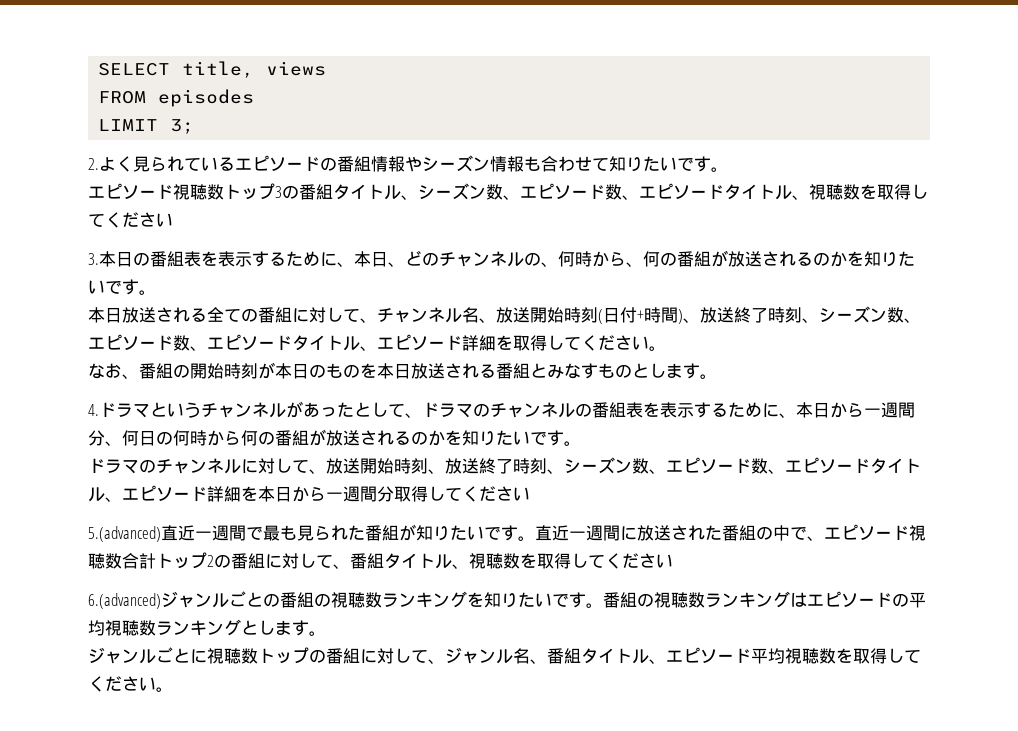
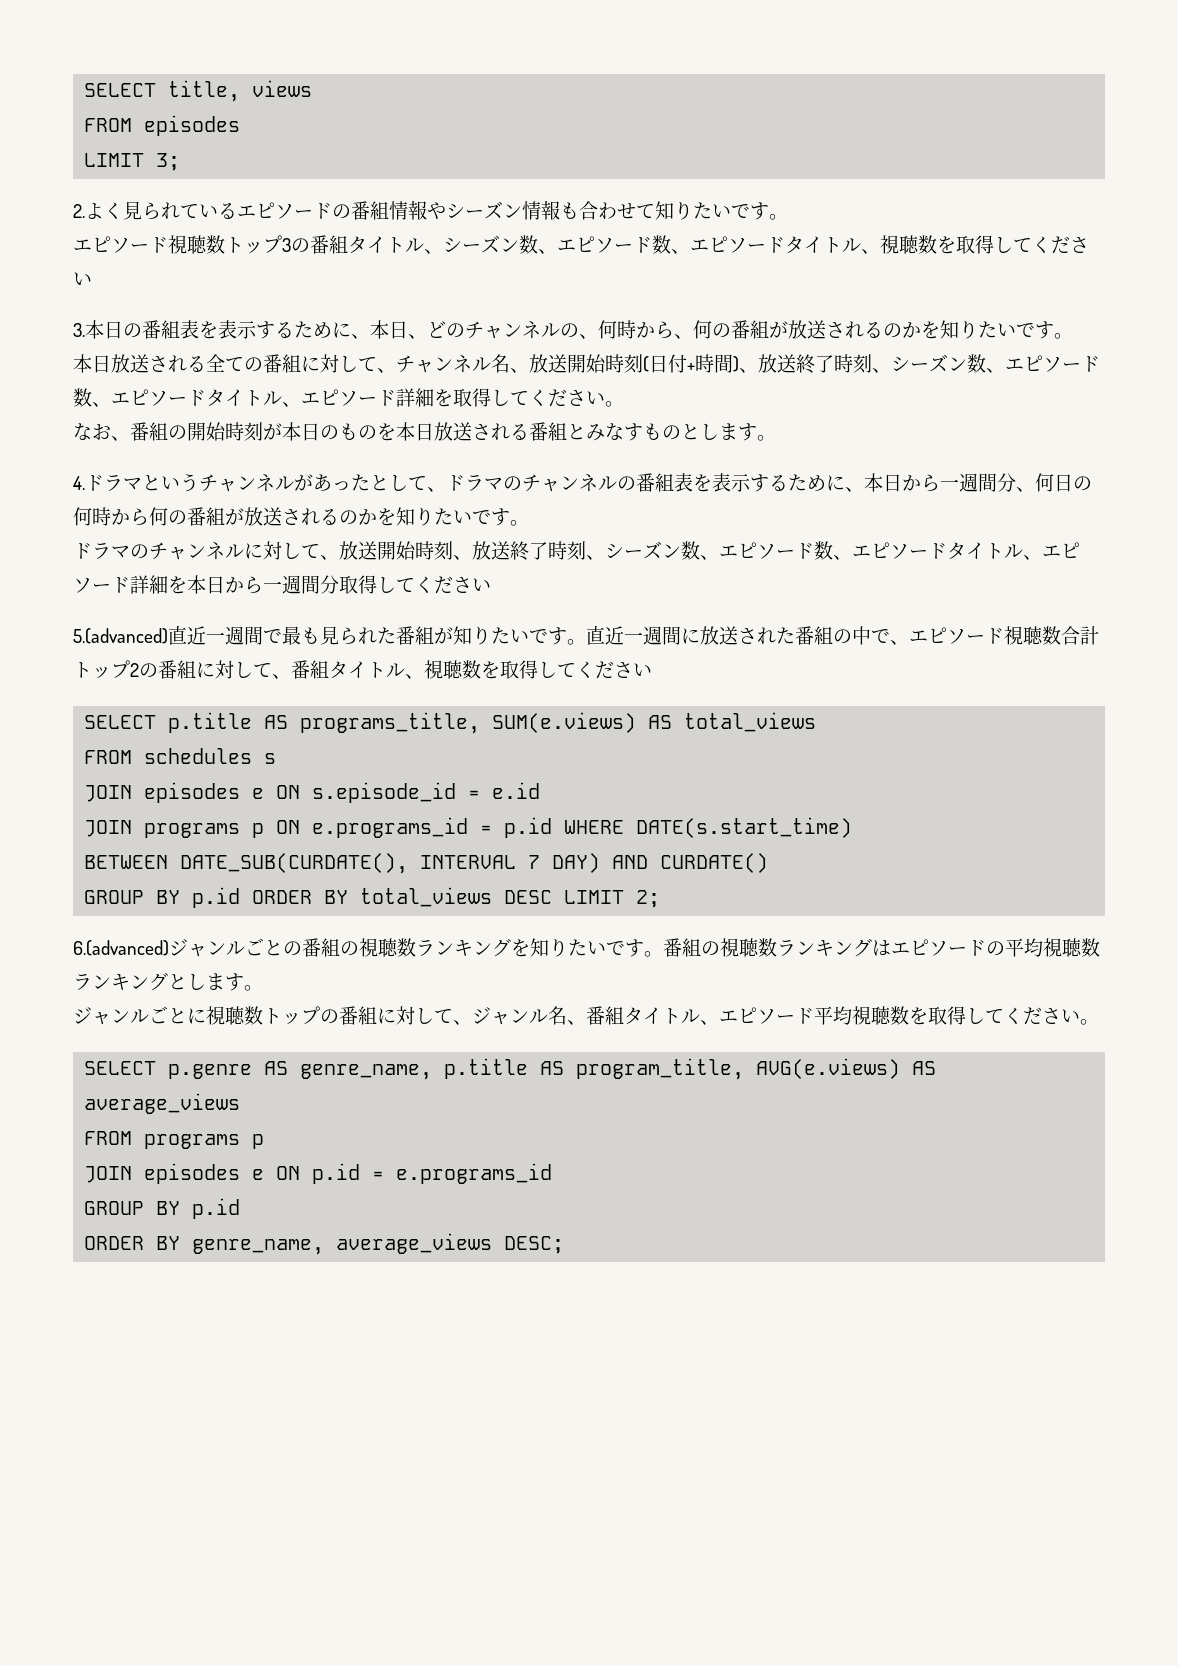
+ SELECT p.title AS programs_title, SUM(e.views) AS total_views
+ FROM schedules s
+ JOIN episodes e ON s.episode_id = e.id
+ JOIN programs p ON e.programs_id = p.id WHERE DATE(s.start_time)
+ BETWEEN DATE_SUB(CURDATE(), INTERVAL 7 DAY) AND CURDATE()
+ GROUP BY p.id ORDER BY total_views DESC LIMIT 2;
+ SELECT p.genre AS genre_name, p.title AS program_title, AVG(e.views) AS average_views
+ FROM programs p
+ JOIN episodes e ON p.id = e.programs_id
+ GROUP BY p.id
+ ORDER BY genre_name, average_views DESC;

